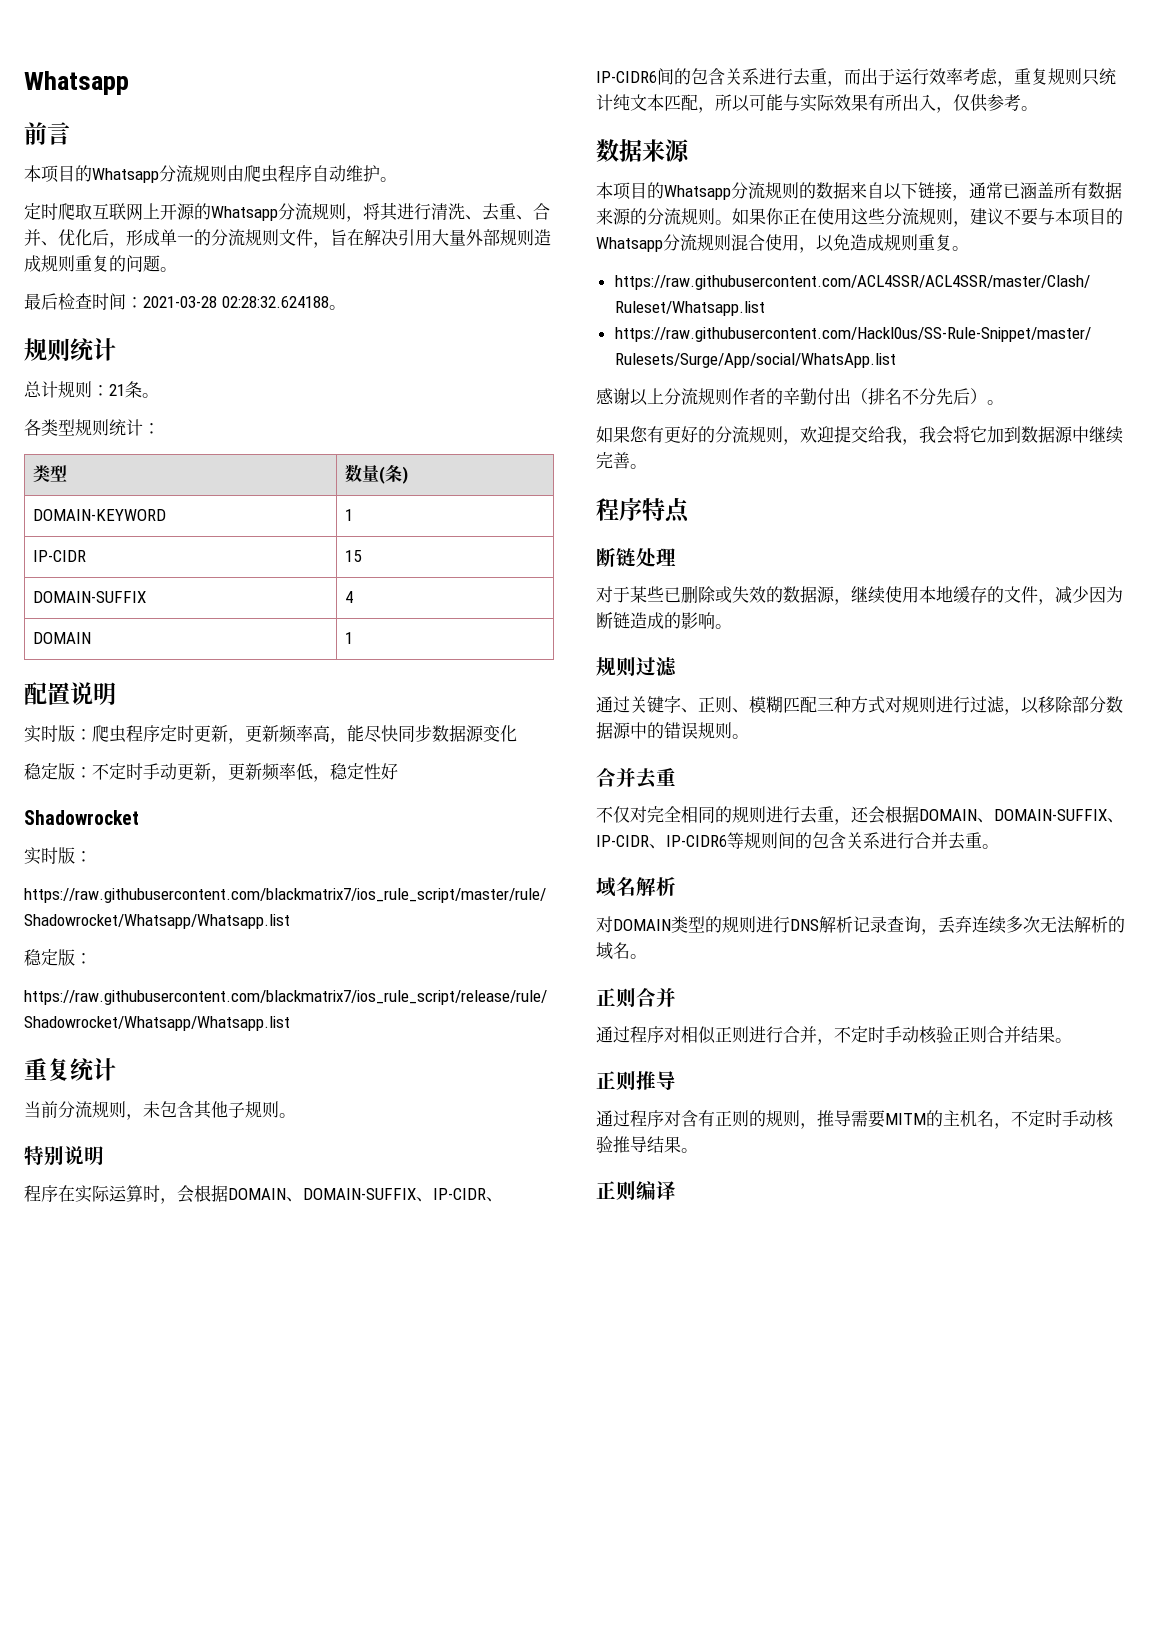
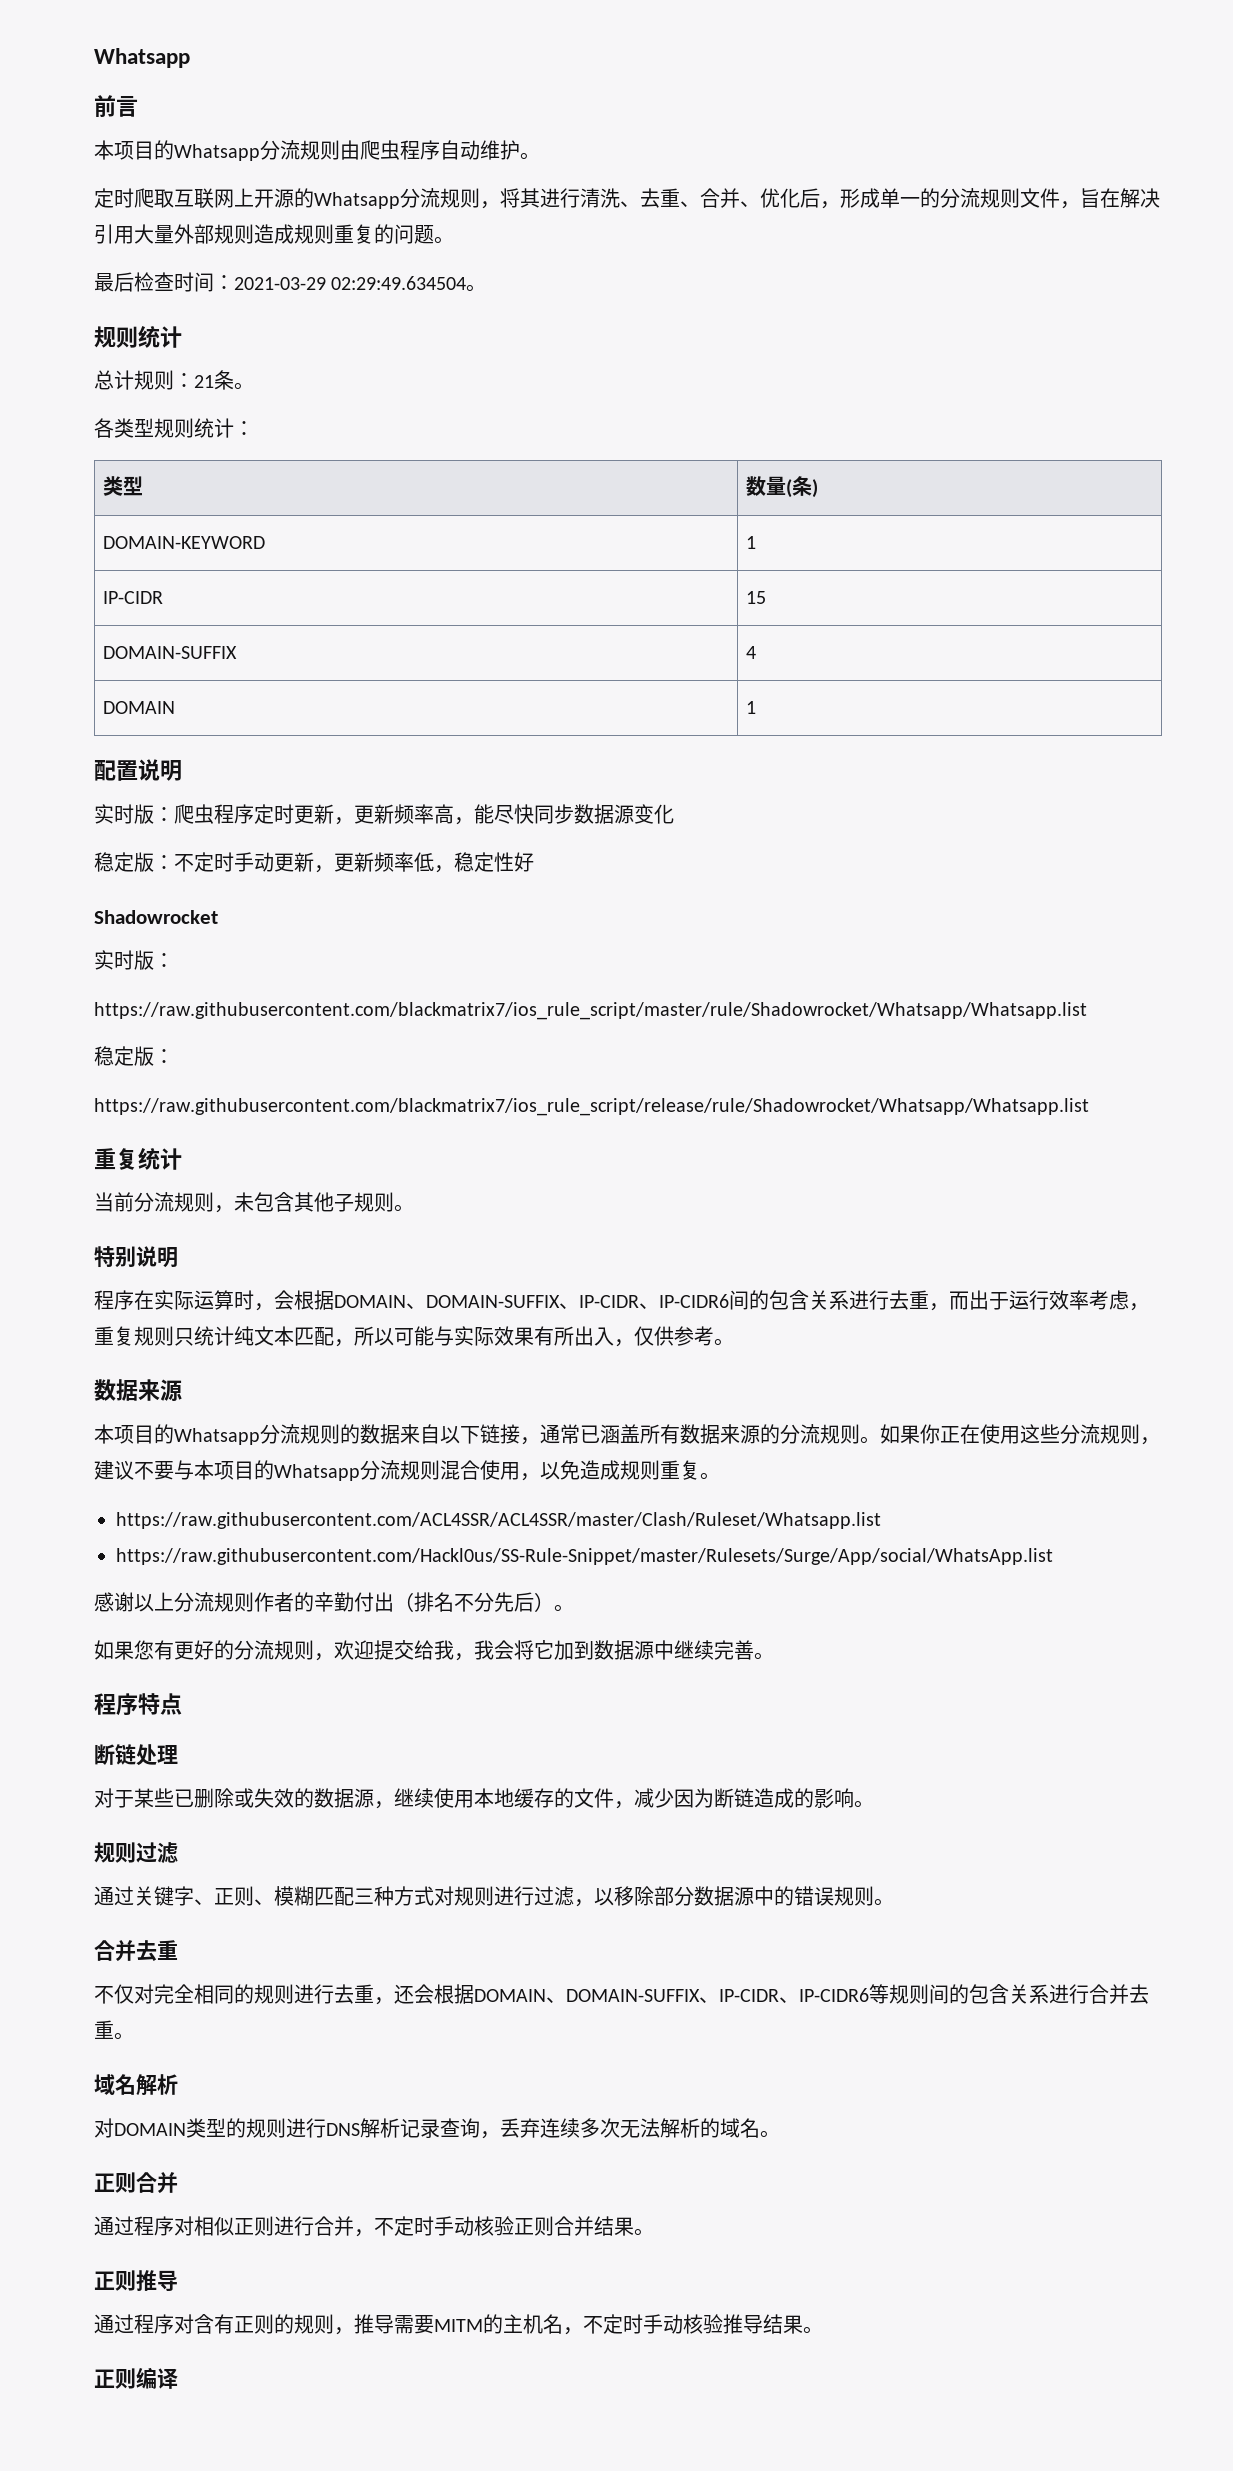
- 最后检查时间：2021-03-28 02:28:32.624188。
+ 最后检查时间：2021-03-29 02:29:49.634504。

